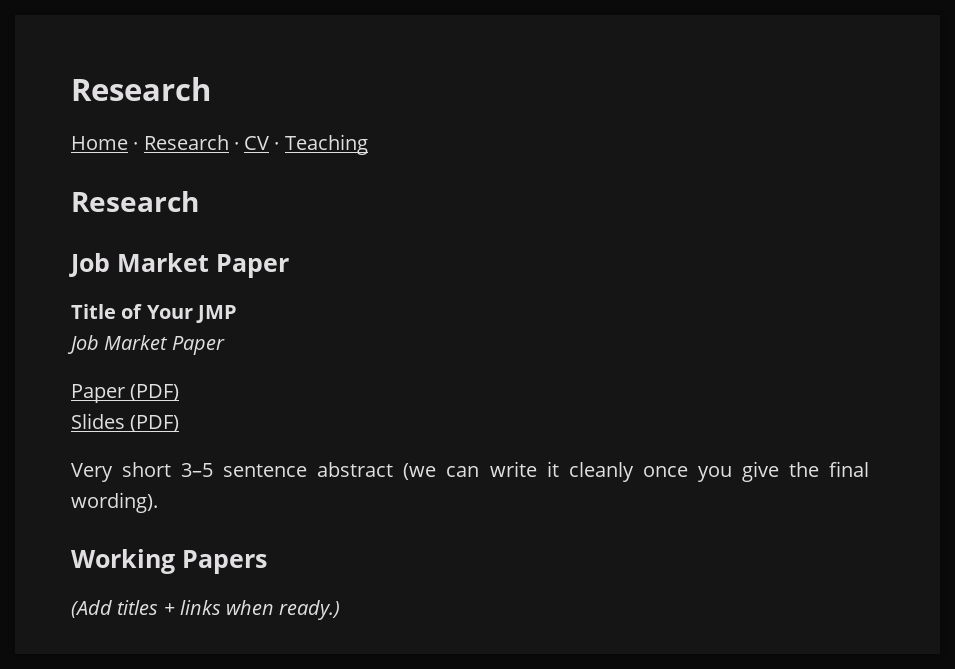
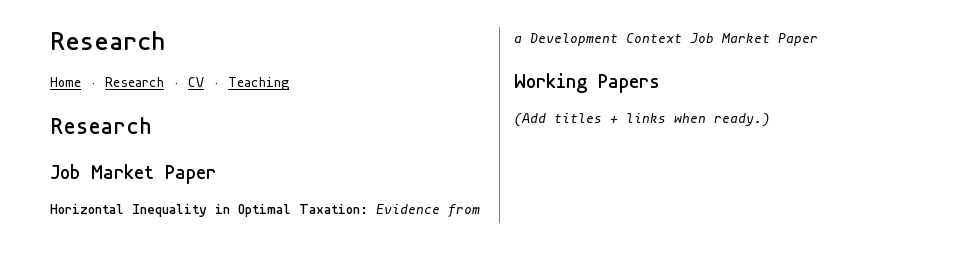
- Title of Your JMP
- Job Market Paper
- Paper (PDF)
- Slides (PDF)
- Very short 3–5 sentence abstract (we can write it cleanly once you give the final wording).
+ Horizontal Inequality in Optimal Taxation: Evidence from a Development Context Job Market Paper

